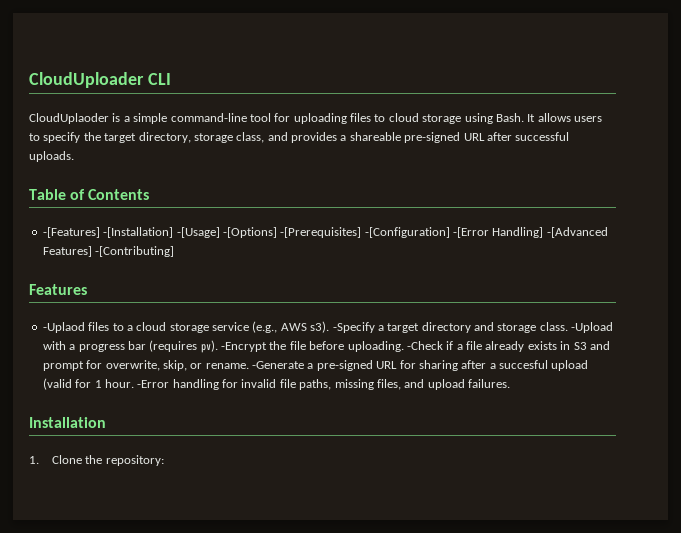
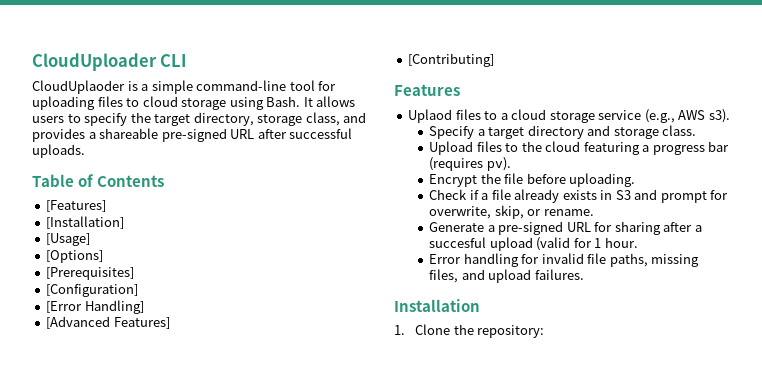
- -[Features] -[Installation] -[Usage] -[Options] -[Prerequisites] -[Configuration] -[Error Handling] -[Advanced Features] -[Contributing]
+ [Features]
+ [Installation]
+ [Usage]
+ [Options]
+ [Prerequisites]
+ [Configuration]
+ [Error Handling]
+ [Advanced Features]
+ [Contributing]
- -Uplaod files to a cloud storage service (e.g., AWS s3). -Specify a target directory and storage class. -Upload with a progress bar (requires pv). -Encrypt the file before uploading. -Check if a file already exists in S3 and prompt for overwrite, skip, or rename. -Generate a pre-signed URL for sharing after a succesful upload (valid for 1 hour. -Error handling for invalid file paths, missing files, and upload failures.
+ Uplaod files to a cloud storage service (e.g., AWS s3).
+ Specify a target directory and storage class.
+ Upload files to the cloud featuring a progress bar (requires pv).
+ Encrypt the file before uploading.
+ Check if a file already exists in S3 and prompt for overwrite, skip, or rename.
+ Generate a pre-signed URL for sharing after a succesful upload (valid for 1 hour.
+ Error handling for invalid file paths, missing files, and upload failures.

